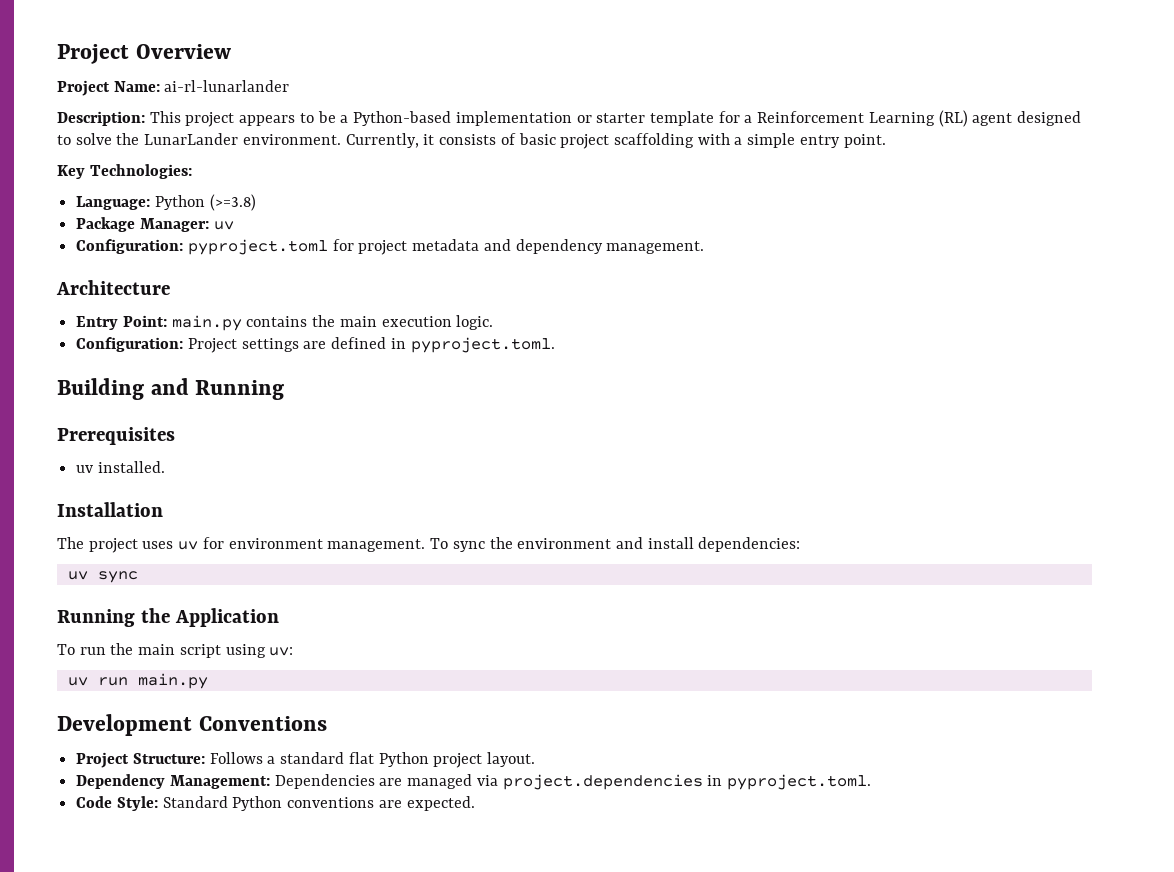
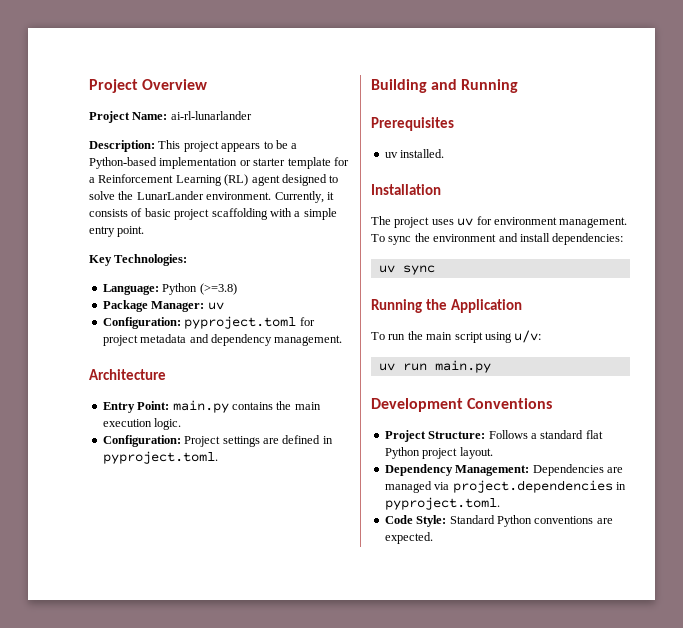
- To run the main script using uv:
+ To run the main script using u/v:

